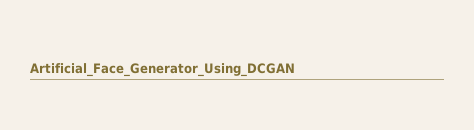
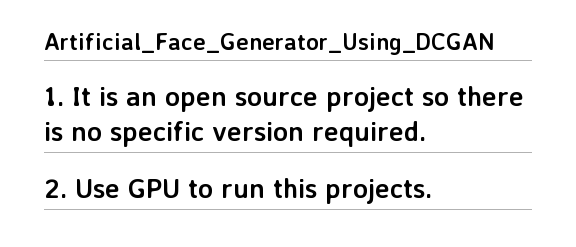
+ 1. It is an open source project so there is no specific version required.
+ 2. Use GPU to run this projects.

